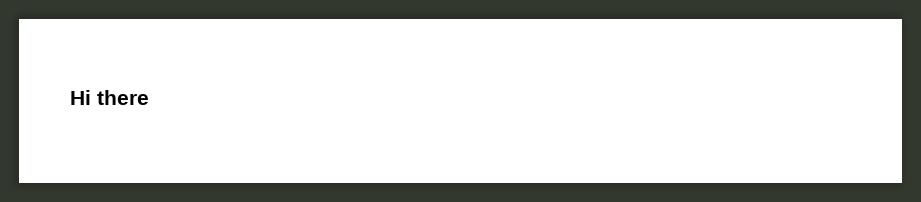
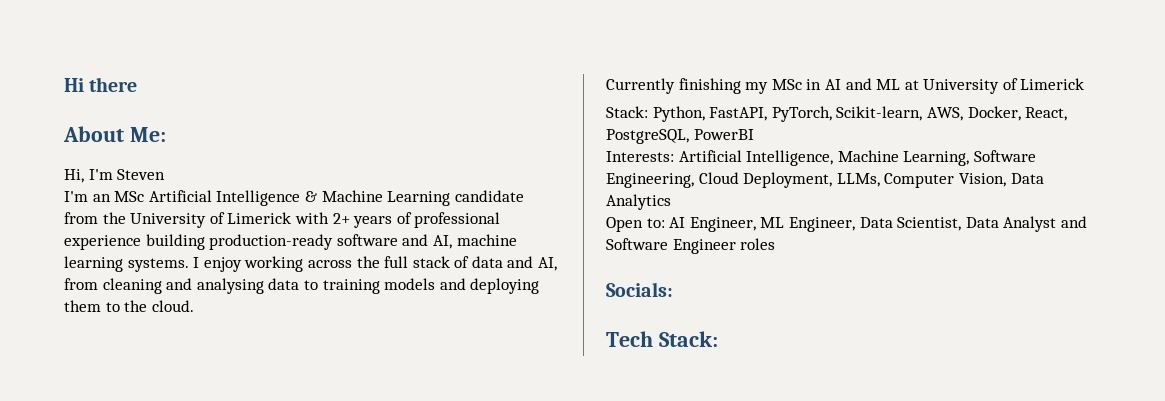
+ About Me:
+ Hi, I'm Steven
+ I'm an MSc Artificial Intelligence & Machine Learning candidate from the University of Limerick with 2+ years of professional experience building production-ready software and AI, machine learning systems. I enjoy working across the full stack of data and AI, from cleaning and analysing data to training models and deploying them to the cloud.
+ Currently finishing my MSc in AI and ML at University of Limerick
+ Stack: Python, FastAPI, PyTorch, Scikit-learn, AWS, Docker, React, PostgreSQL, PowerBI
+ Interests: Artificial Intelligence, Machine Learning, Software Engineering, Cloud Deployment, LLMs, Computer Vision, Data Analytics
+ Open to: AI Engineer, ML Engineer, Data Scientist, Data Analyst and Software Engineer roles
+ Socials:
+ Tech Stack:

